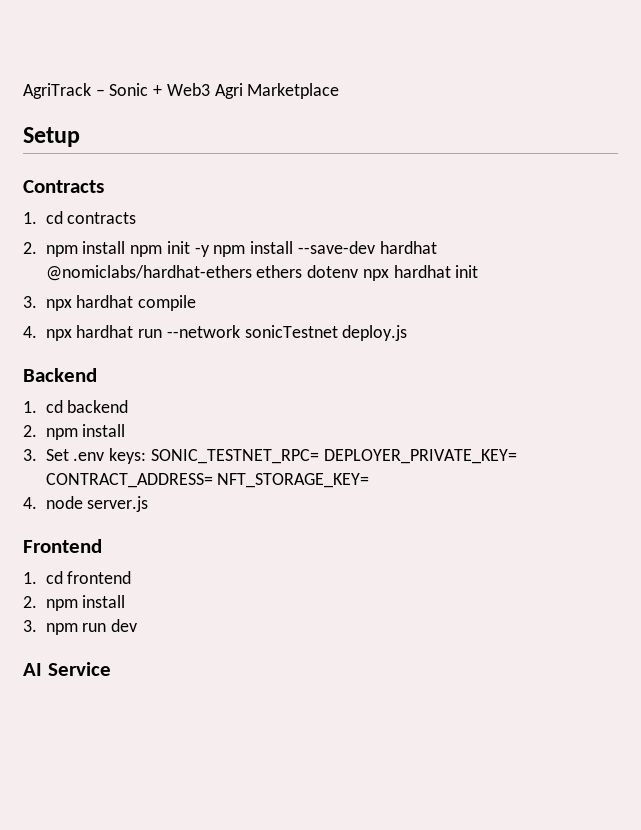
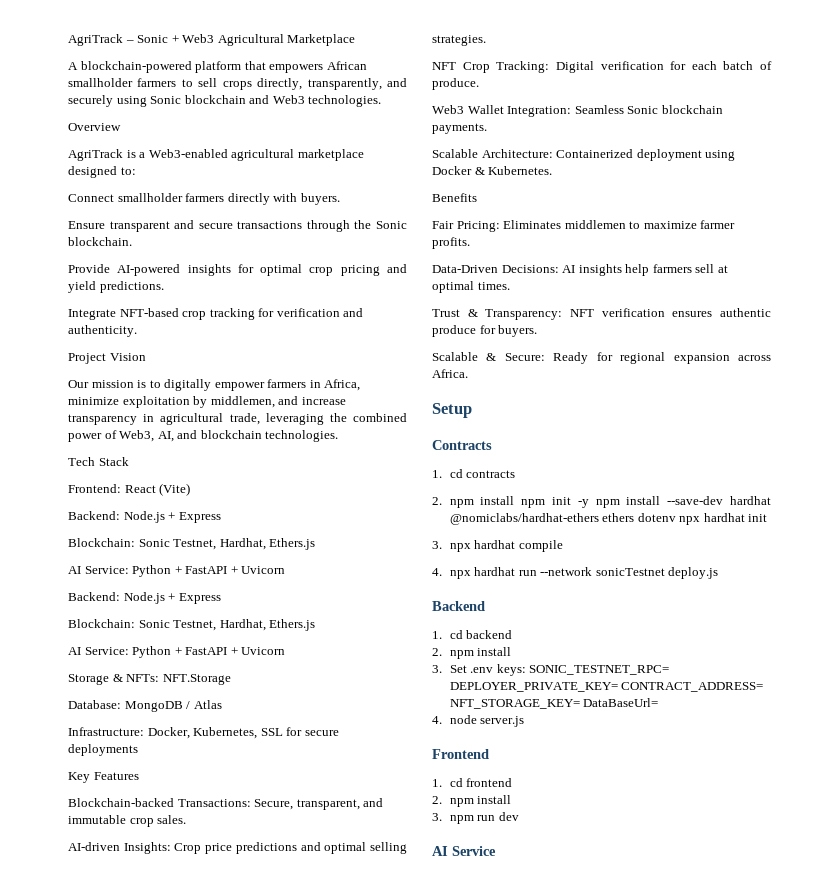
- AgriTrack – Sonic + Web3 Agri Marketplace
+ AgriTrack – Sonic + Web3 Agricultural Marketplace
+ A blockchain-powered platform that empowers African smallholder farmers to sell crops directly, transparently, and securely using Sonic blockchain and Web3 technologies.
+ Overview
+ AgriTrack is a Web3-enabled agricultural marketplace designed to:
+ Connect smallholder farmers directly with buyers.
+ Ensure transparent and secure transactions through the Sonic blockchain.
+ Provide AI-powered insights for optimal crop pricing and yield predictions.
+ Integrate NFT-based crop tracking for verification and authenticity.
+ Project Vision
+ Our mission is to digitally empower farmers in Africa, minimize exploitation by middlemen, and increase transparency in agricultural trade, leveraging the combined power of Web3, AI, and blockchain technologies.
+ Tech Stack
+ Frontend: React (Vite)
+ Backend: Node.js + Express
+ Blockchain: Sonic Testnet, Hardhat, Ethers.js
+ AI Service: Python + FastAPI + Uvicorn
+ Backend: Node.js + Express
+ Blockchain: Sonic Testnet, Hardhat, Ethers.js
+ AI Service: Python + FastAPI + Uvicorn
+ Storage & NFTs: NFT.Storage
+ Database: MongoDB / Atlas
+ Infrastructure: Docker, Kubernetes, SSL for secure deployments
+ Key Features
+ Blockchain-backed Transactions: Secure, transparent, and immutable crop sales.
+ AI-driven Insights: Crop price predictions and optimal selling strategies.
+ NFT Crop Tracking: Digital verification for each batch of produce.
+ Web3 Wallet Integration: Seamless Sonic blockchain payments.
+ Scalable Architecture: Containerized deployment using Docker & Kubernetes.
+ Benefits
+ Fair Pricing: Eliminates middlemen to maximize farmer profits.
+ Data-Driven Decisions: AI insights help farmers sell at optimal times.
+ Trust & Transparency: NFT verification ensures authentic produce for buyers.
+ Scalable & Secure: Ready for regional expansion across Africa.
- 3. Set .env keys: SONIC_TESTNET_RPC= DEPLOYER_PRIVATE_KEY= CONTRACT_ADDRESS= NFT_STORAGE_KEY=
+ 3. Set .env keys: SONIC_TESTNET_RPC= DEPLOYER_PRIVATE_KEY= CONTRACT_ADDRESS= NFT_STORAGE_KEY= DataBaseUrl=

